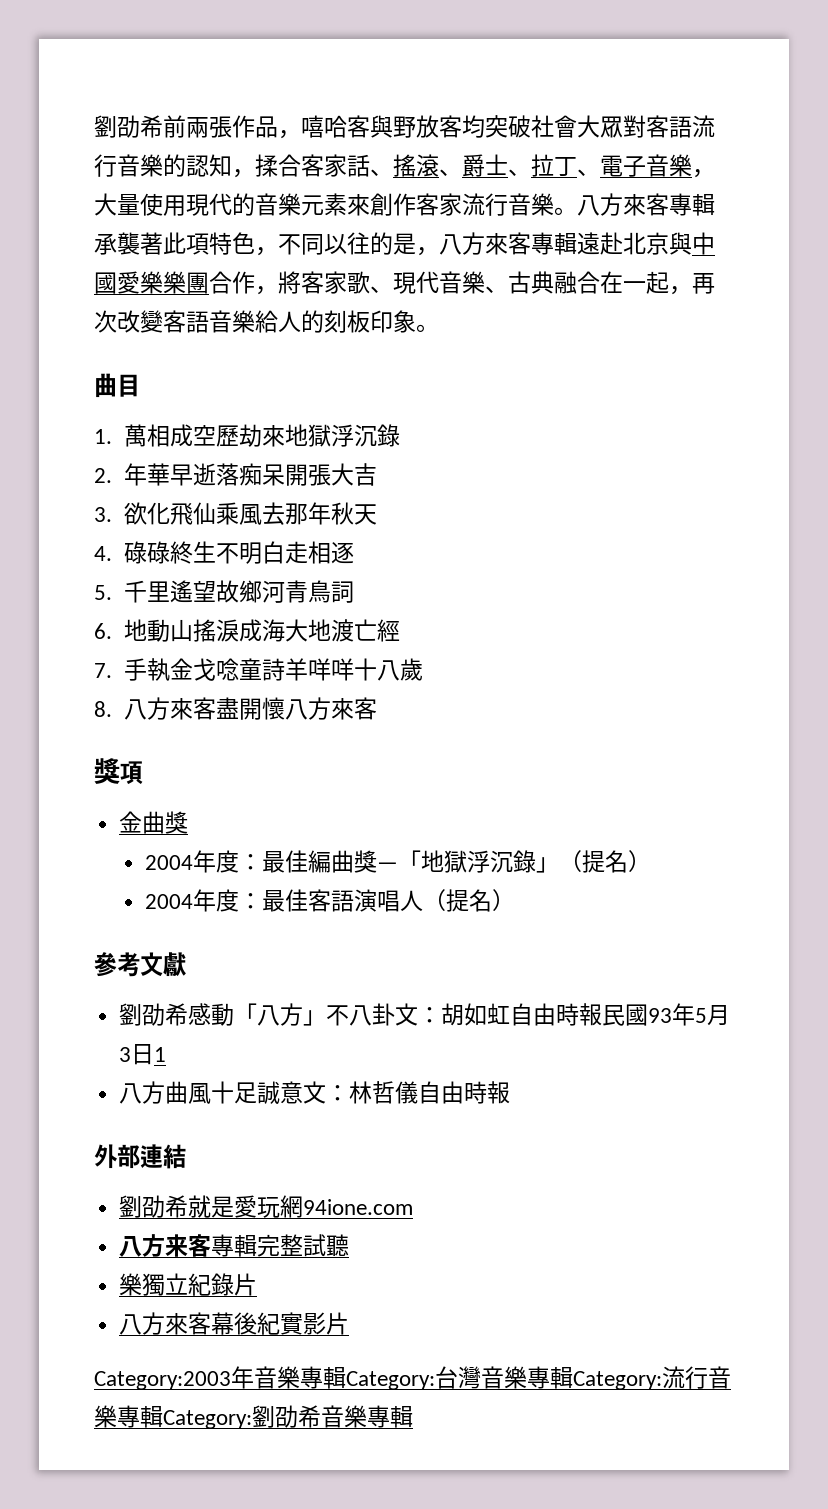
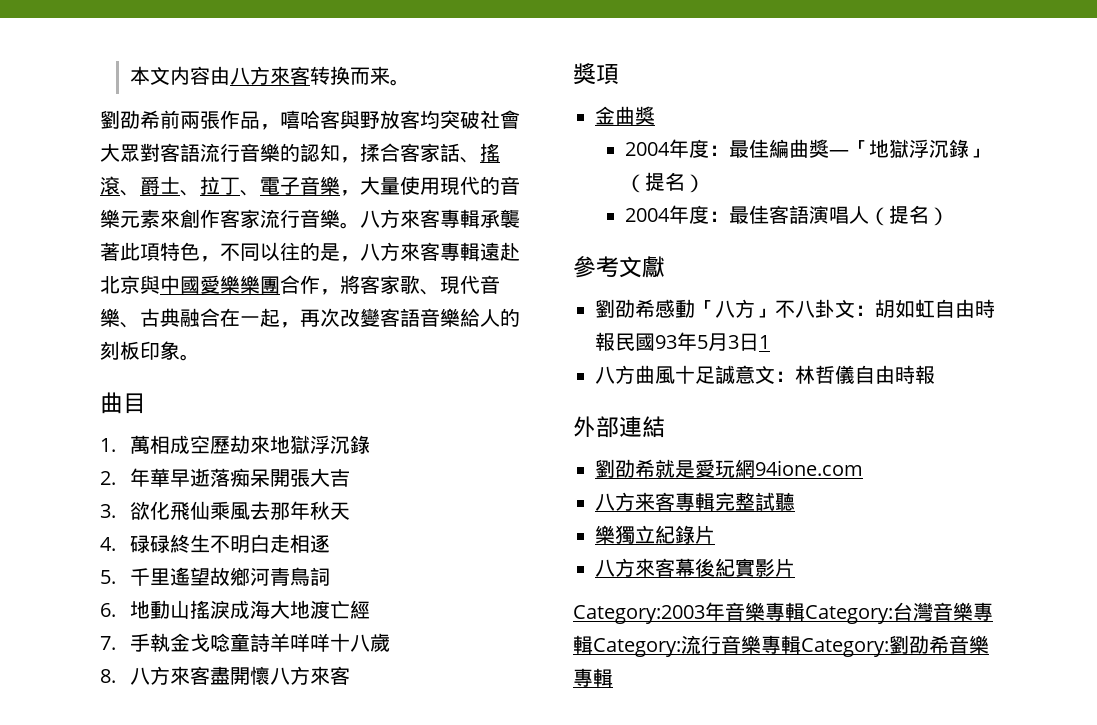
+ 本文内容由八方來客转换而来。

